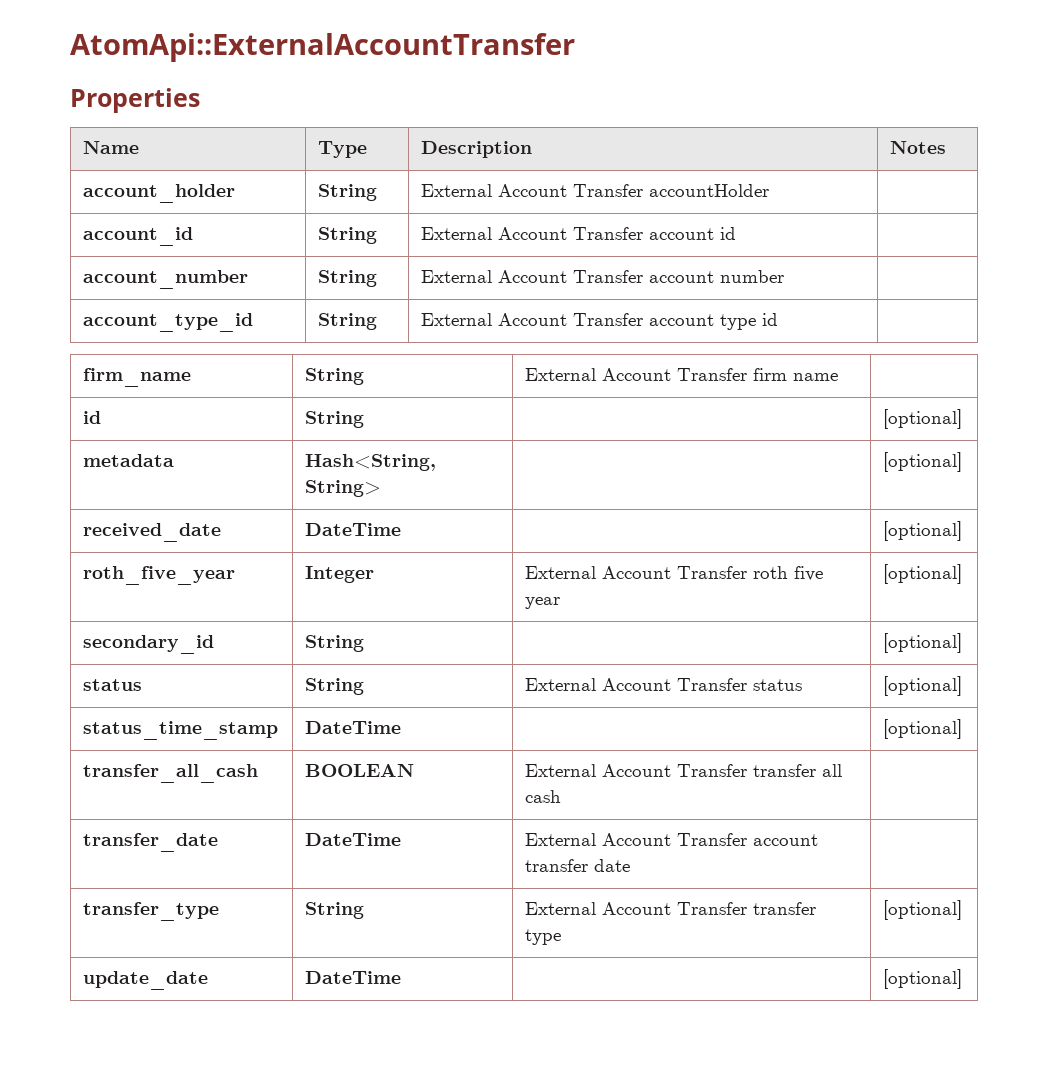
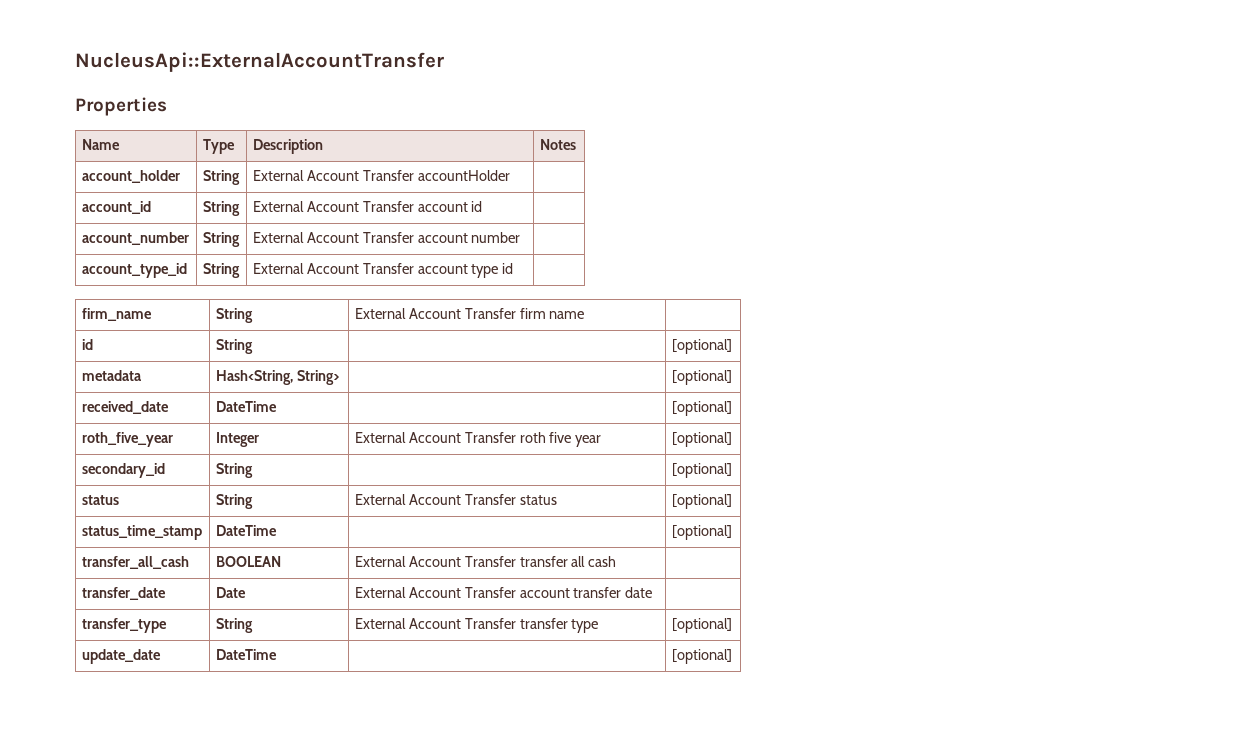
- AtomApi::ExternalAccountTransfer
+ NucleusApi::ExternalAccountTransfer
- transfer_date | DateTime | External Account Transfer account transfer date |
+ transfer_date | Date | External Account Transfer account transfer date |

